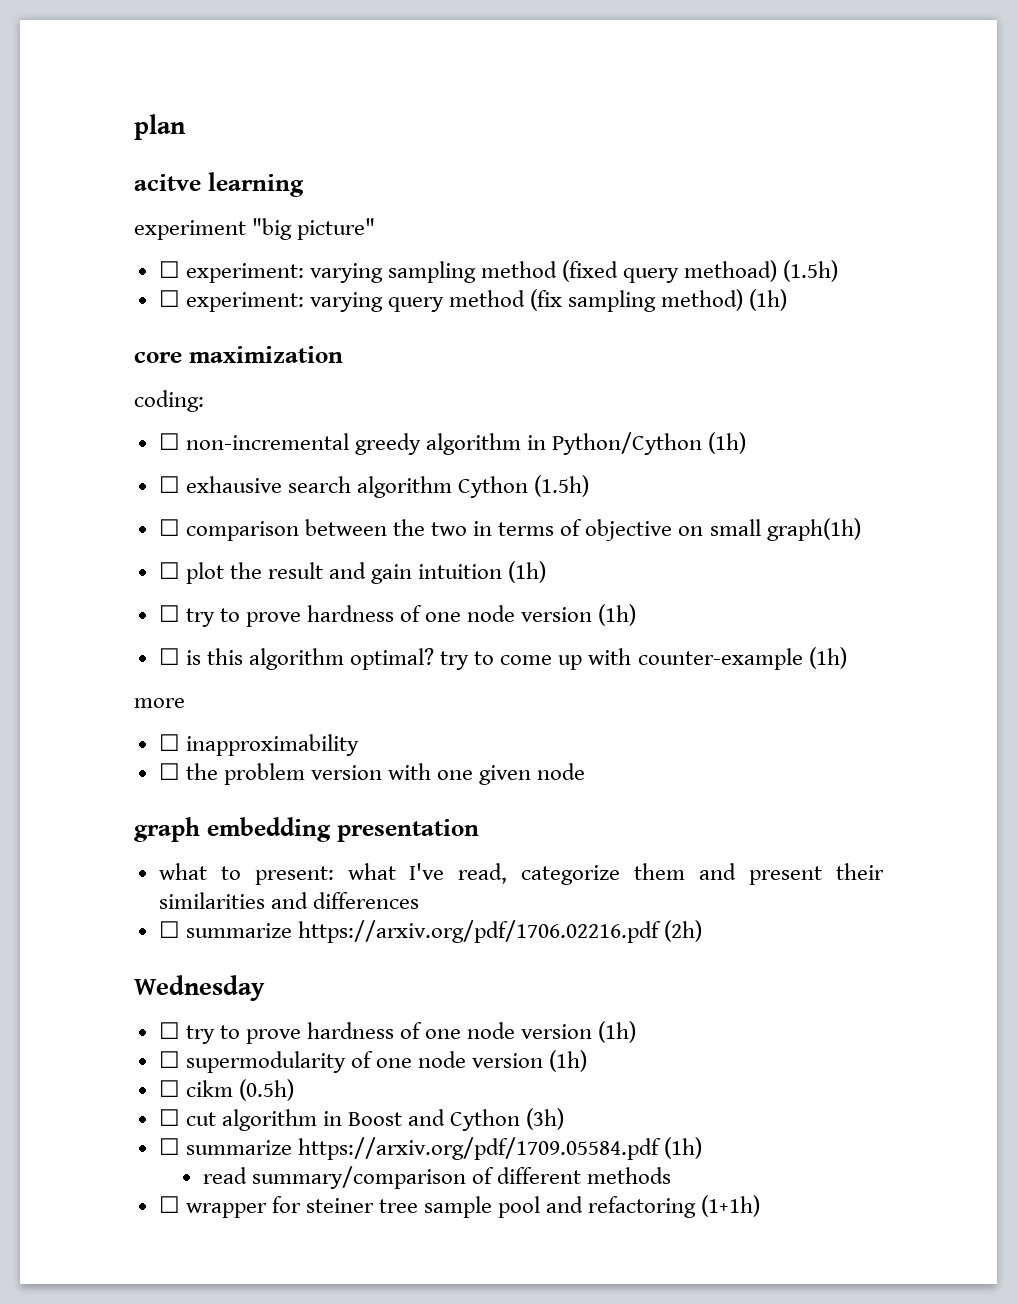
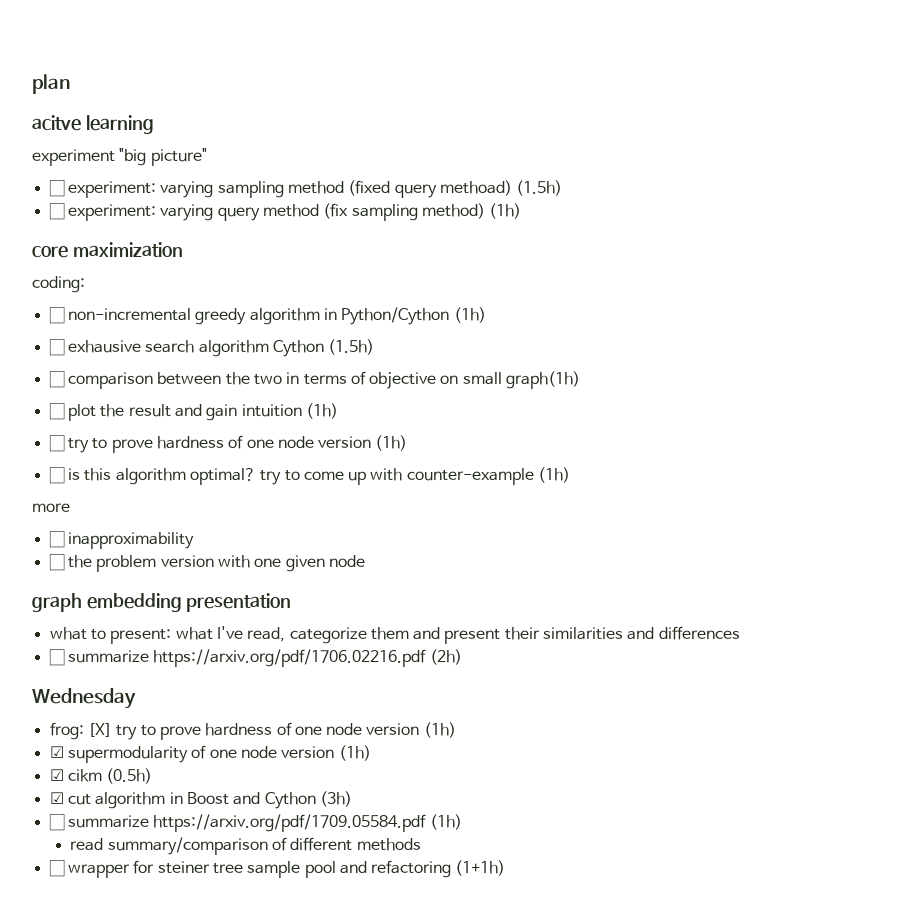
  Wednesday
- ☐ try to prove hardness of one node version (1h)
- ☐ supermodularity of one node version (1h)
+ frog: [X] try to prove hardness of one node version (1h)
+ ☑ supermodularity of one node version (1h)
- ☐ cikm (0.5h)
+ ☑ cikm (0.5h)
- ☐ cut algorithm in Boost and Cython (3h)
+ ☑ cut algorithm in Boost and Cython (3h)

